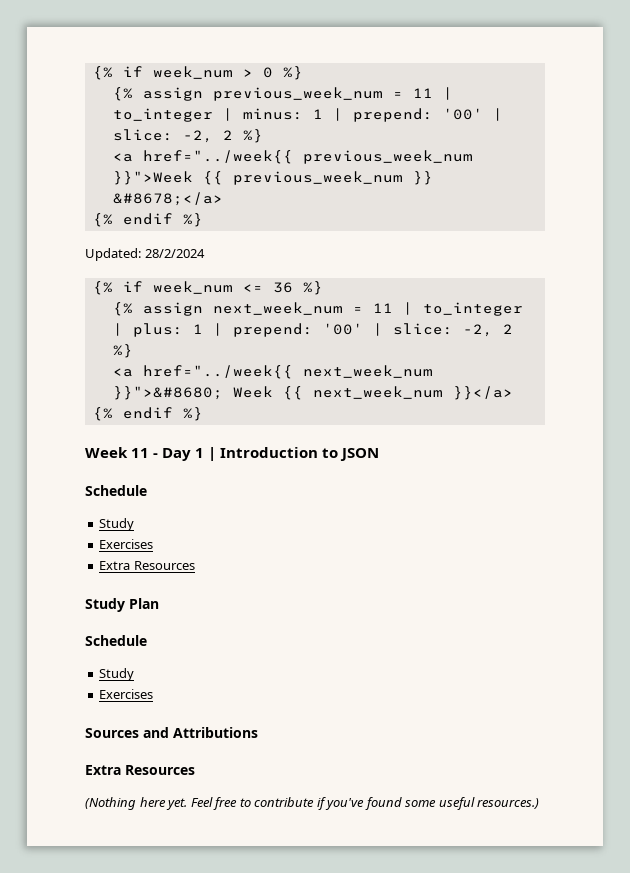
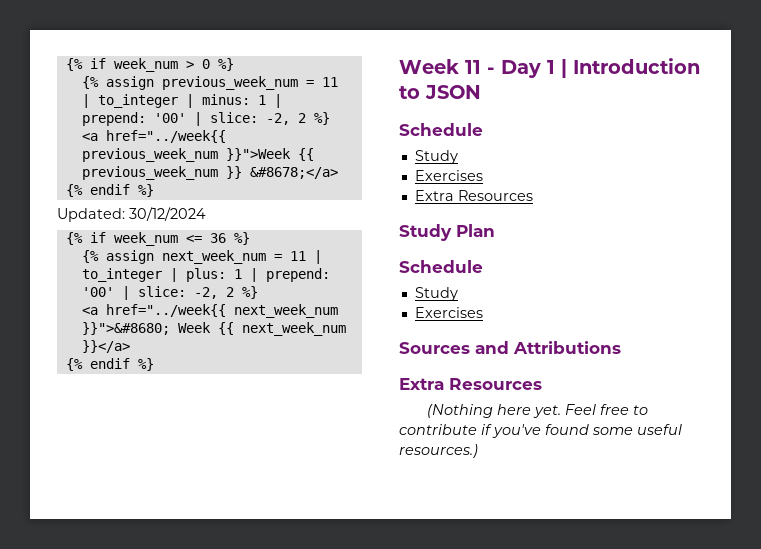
- Updated: 28/2/2024
+ Updated: 30/12/2024

